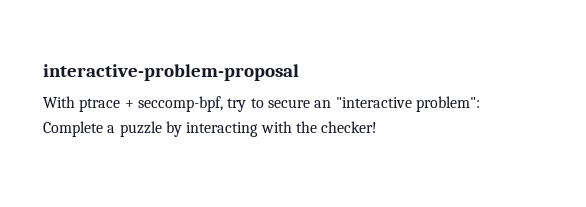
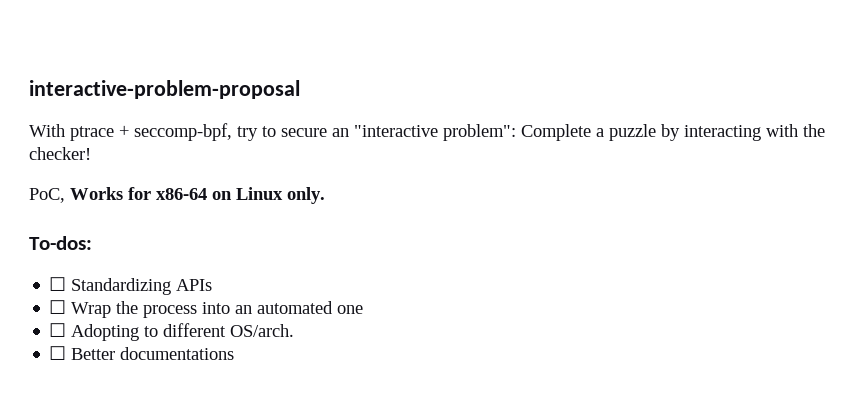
+ PoC, Works for x86-64 on Linux only.
+ To-dos:
+ ☐ Standardizing APIs
+ ☐ Wrap the process into an automated one
+ ☐ Adopting to different OS/arch.
+ ☐ Better documentations

